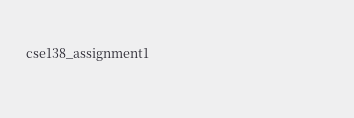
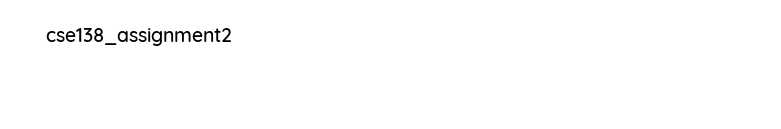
- cse138_assignment1
+ cse138_assignment2

